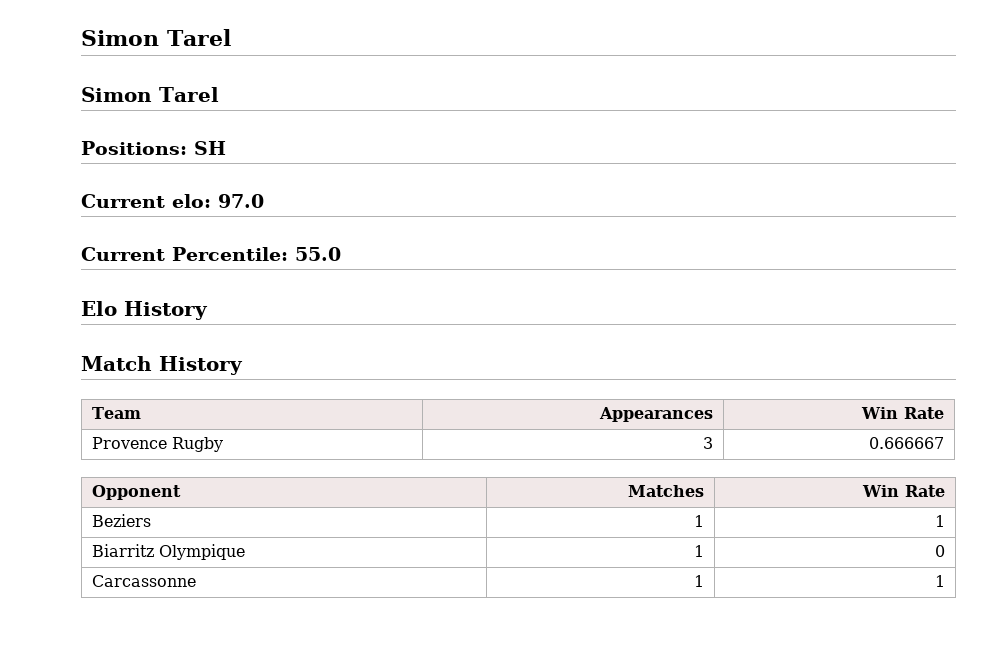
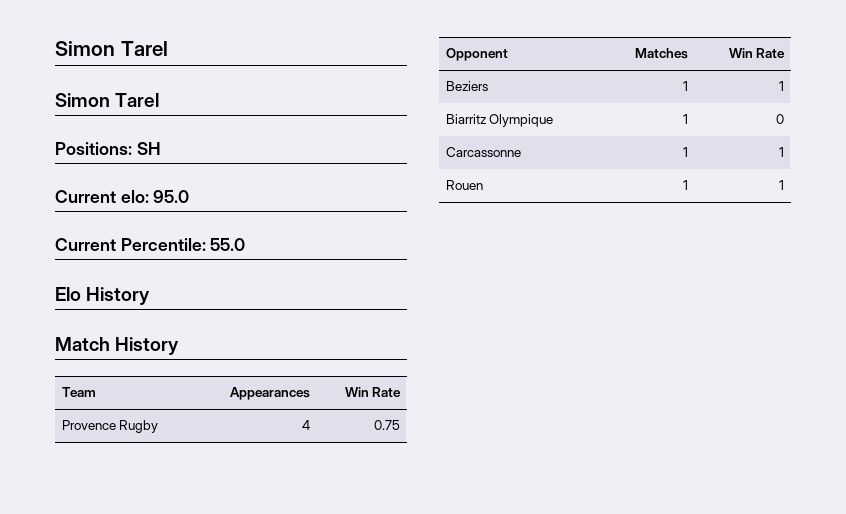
- Current elo: 97.0
+ Current elo: 95.0
- Provence Rugby | 3 | 0.666667
+ Provence Rugby | 4 | 0.75
+ Rouen | 1 | 1

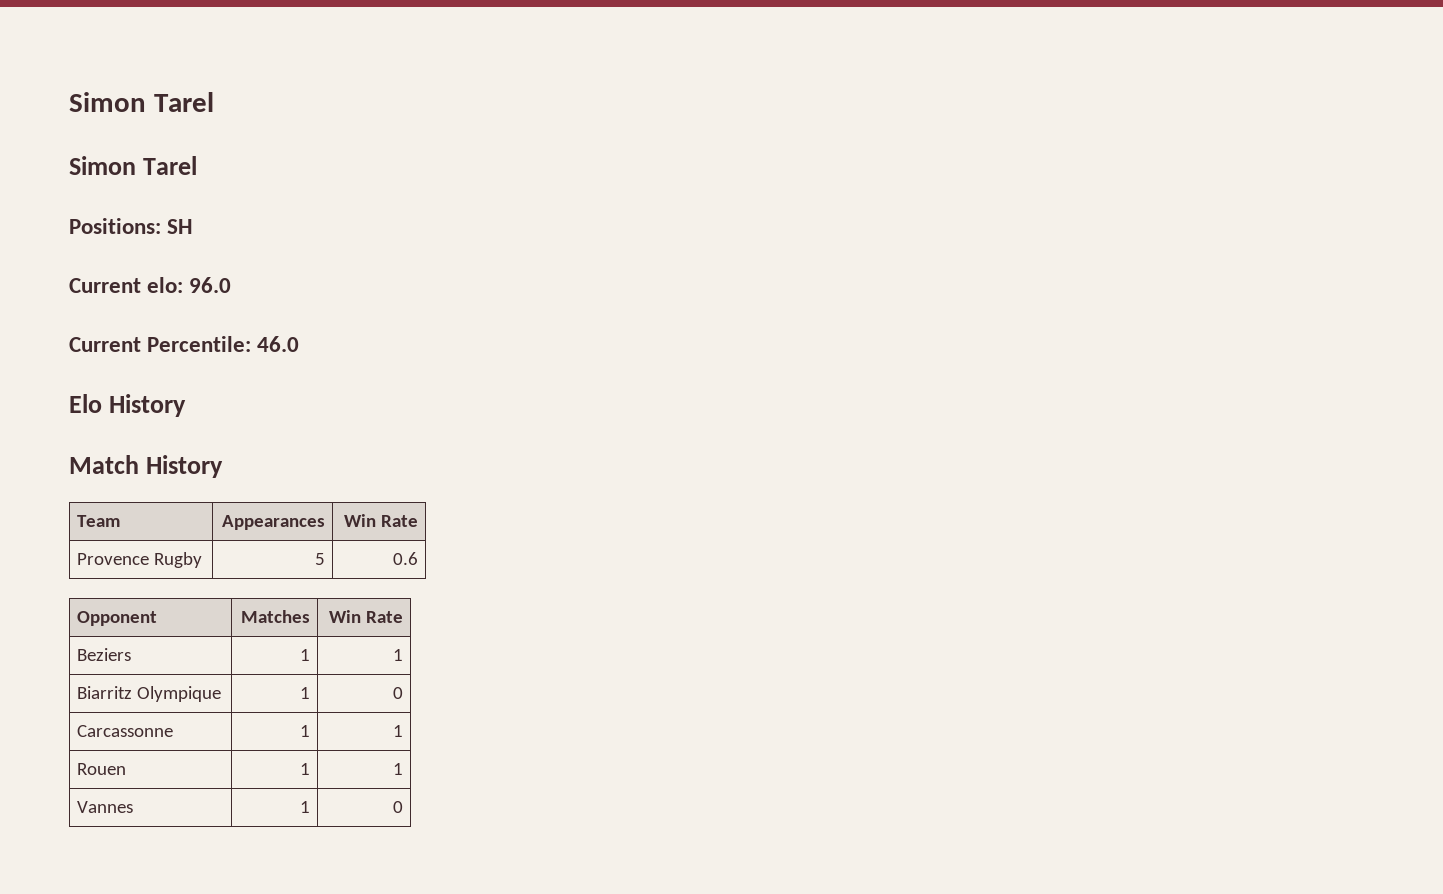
- Current elo: 95.0
+ Current elo: 96.0
- Current Percentile: 55.0
+ Current Percentile: 46.0
- Provence Rugby | 4 | 0.75
+ Provence Rugby | 5 | 0.6
+ Vannes | 1 | 0

